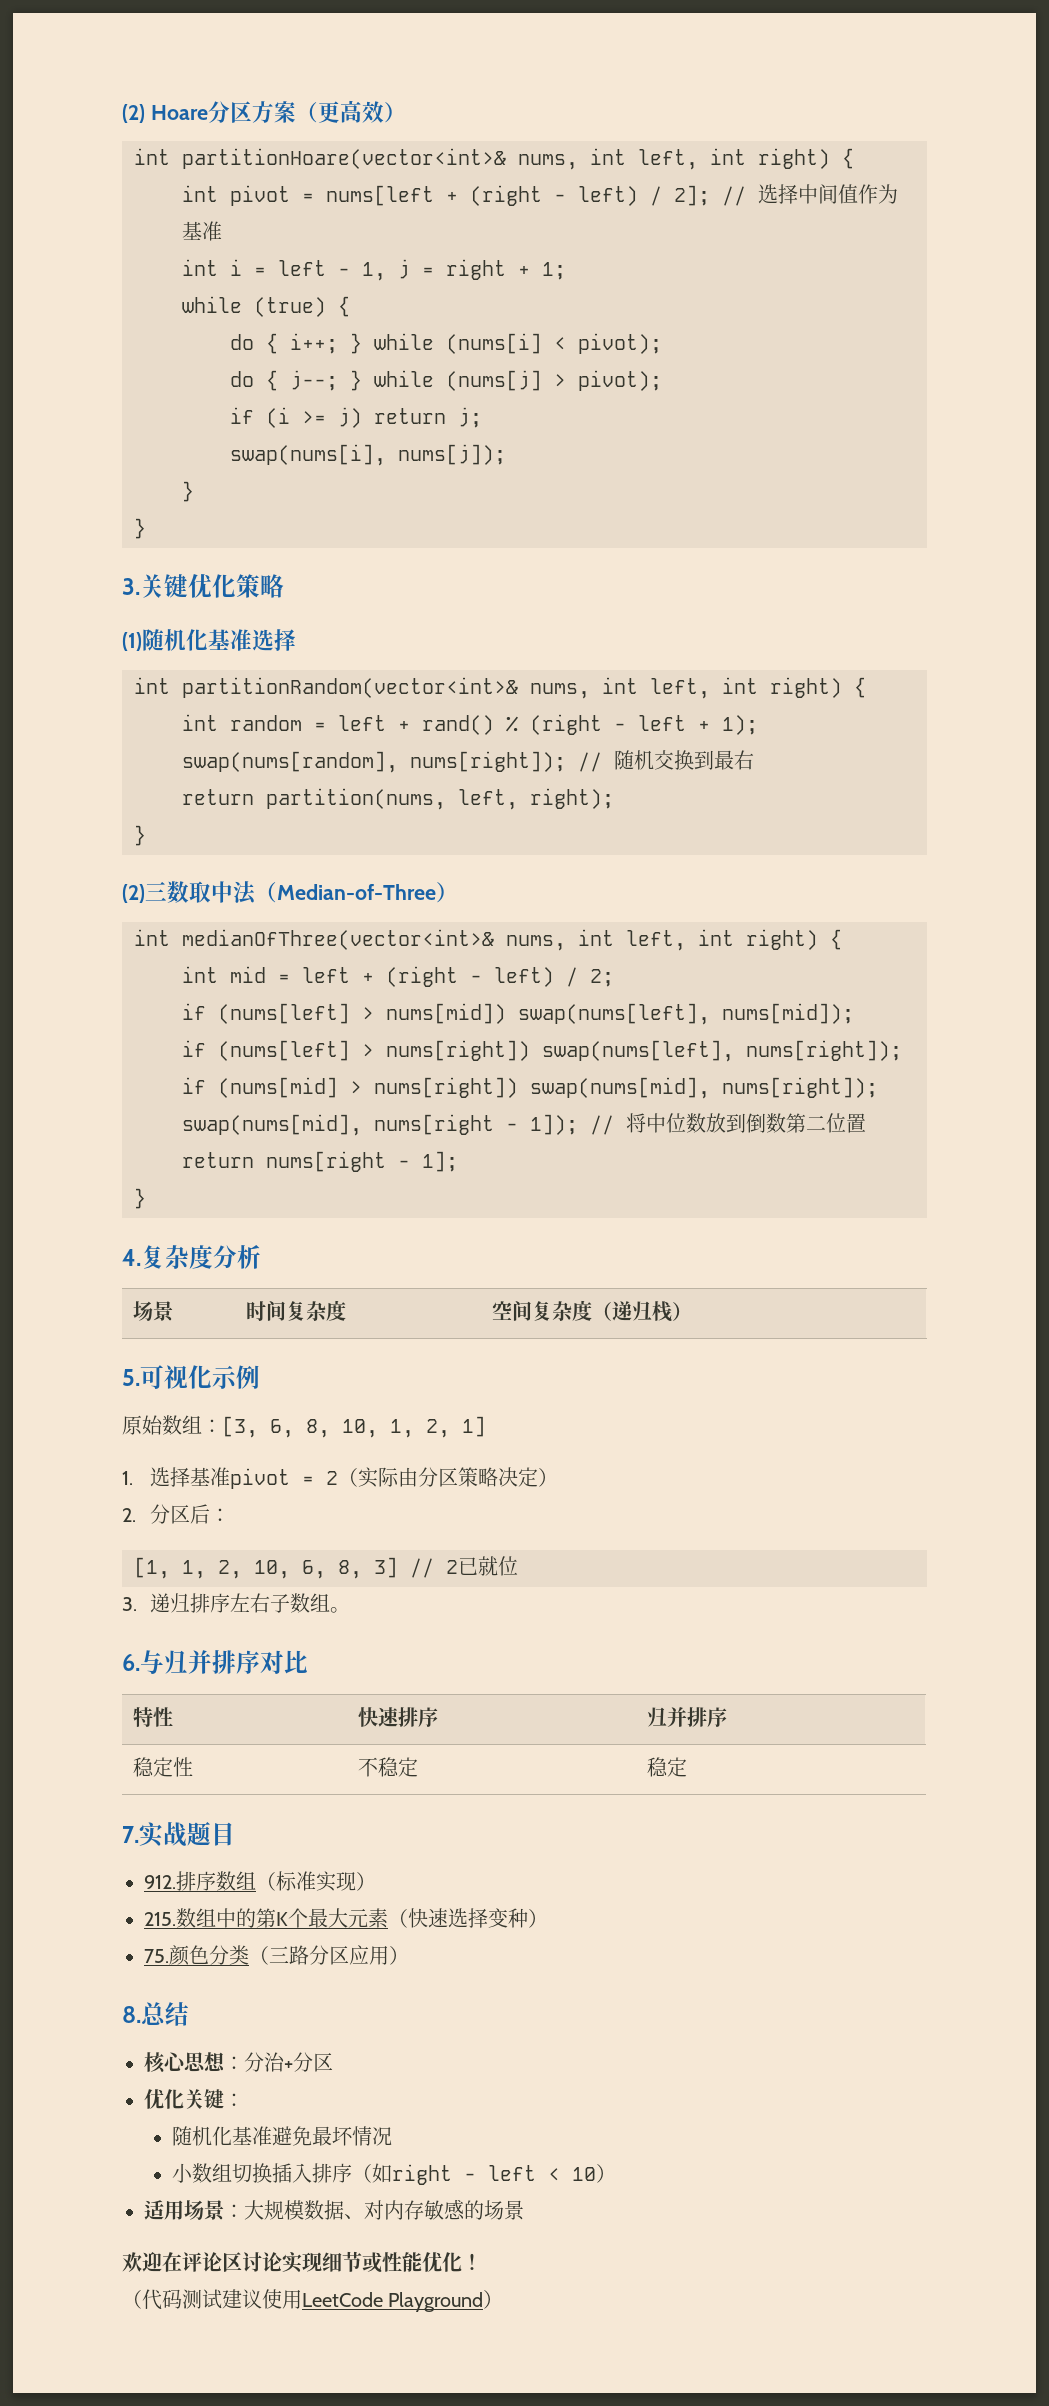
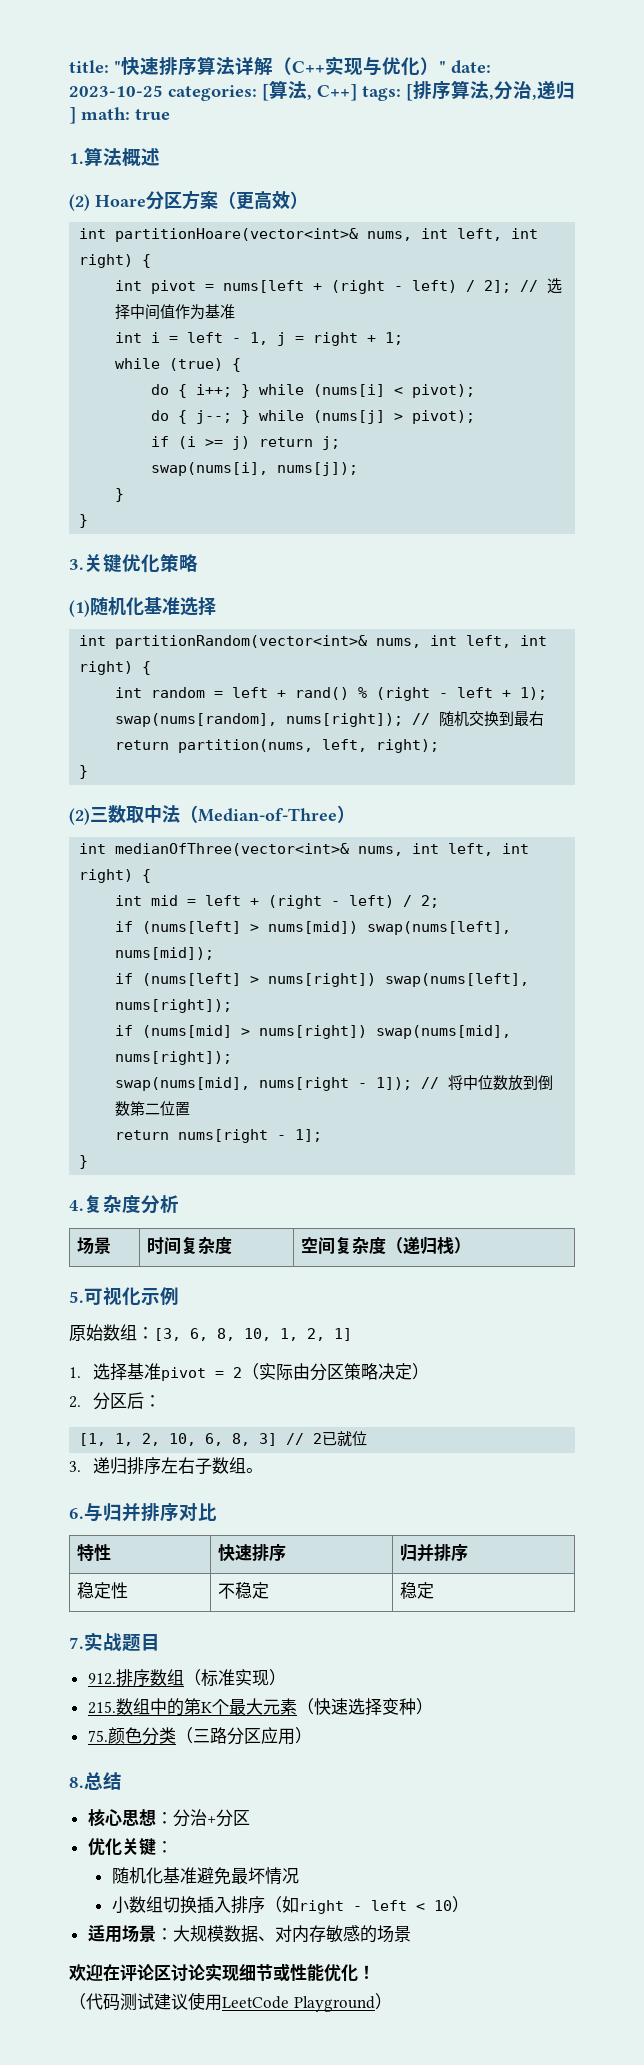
+ title: "快速排序算法详解（C++实现与优化）" date: 2023-10-25 categories: [算法, C++] tags: [排序算法,分治,递归] math: true
+ 1.算法概述

